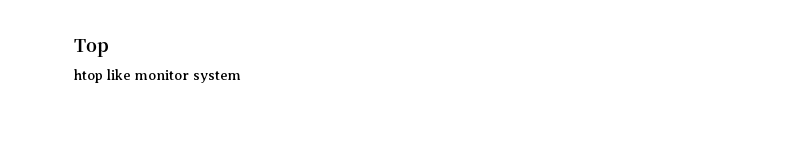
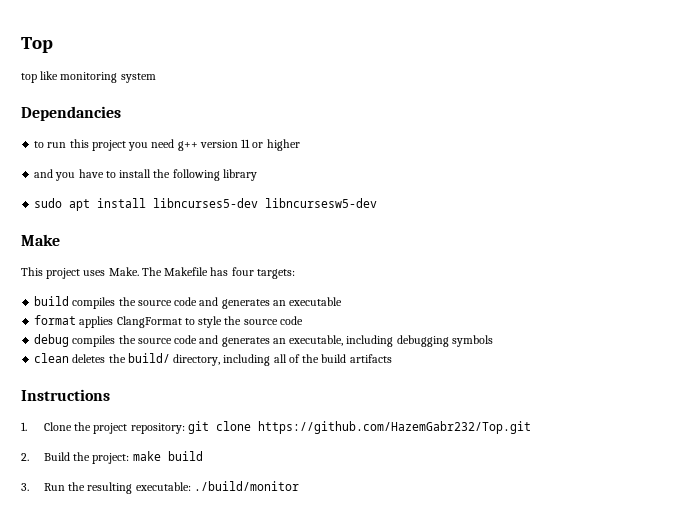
- htop like monitor system
+ top like monitoring system
+ Dependancies
+ to run this project you need g++ version 11 or higher
+ and you have to install the following library
+ sudo apt install libncurses5-dev libncursesw5-dev
+ Make
+ This project uses Make. The Makefile has four targets:
+ build compiles the source code and generates an executable
+ format applies ClangFormat to style the source code
+ debug compiles the source code and generates an executable, including debugging symbols
+ clean deletes the build/ directory, including all of the build artifacts
+ Instructions
+ 1. Clone the project repository: git clone https://github.com/HazemGabr232/Top.git
+ 2. Build the project: make build
+ 3. Run the resulting executable: ./build/monitor

